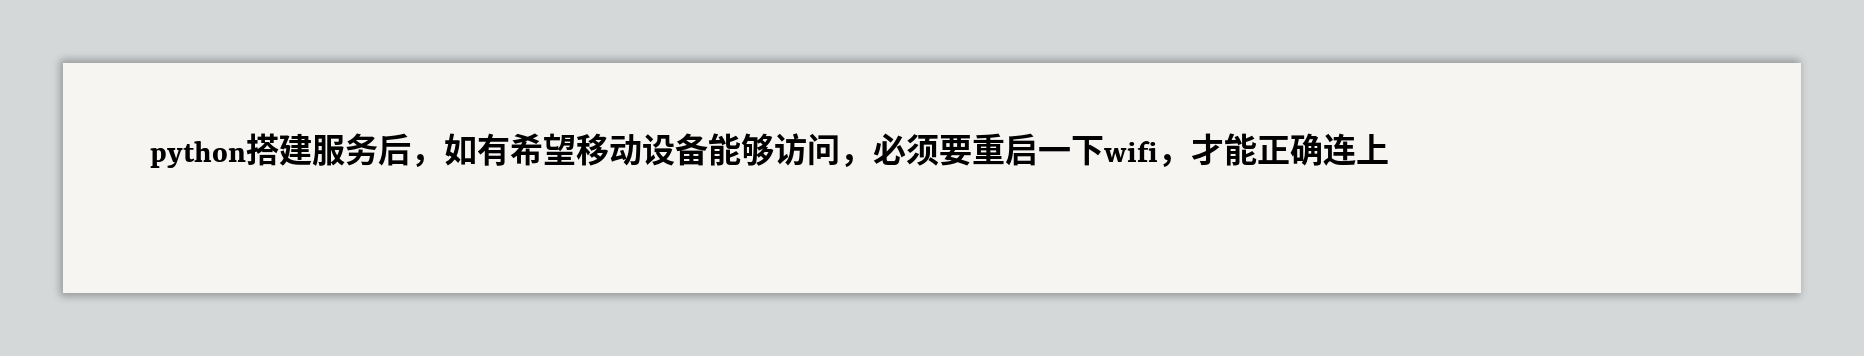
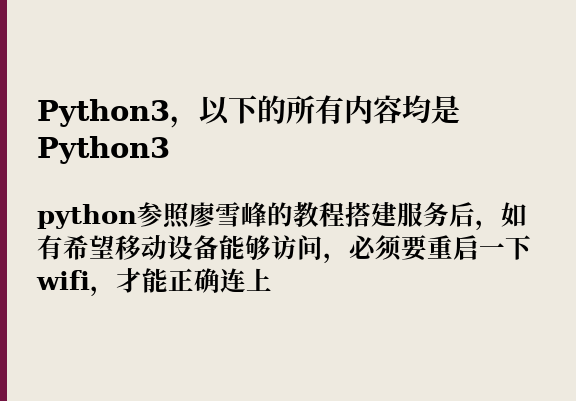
- python搭建服务后，如有希望移动设备能够访问，必须要重启一下wifi，才能正确连上
+ Python3，以下的所有内容均是Python3
+ python参照廖雪峰的教程搭建服务后，如有希望移动设备能够访问，必须要重启一下wifi，才能正确连上

